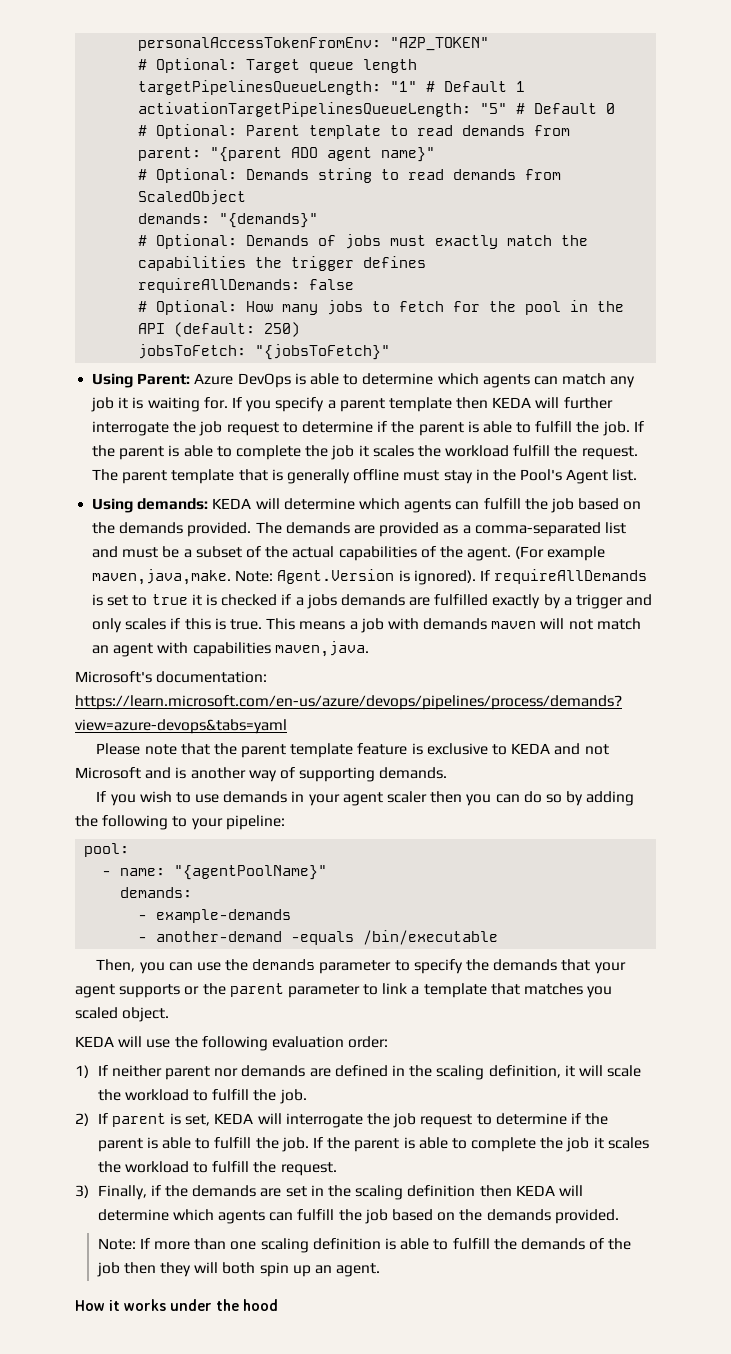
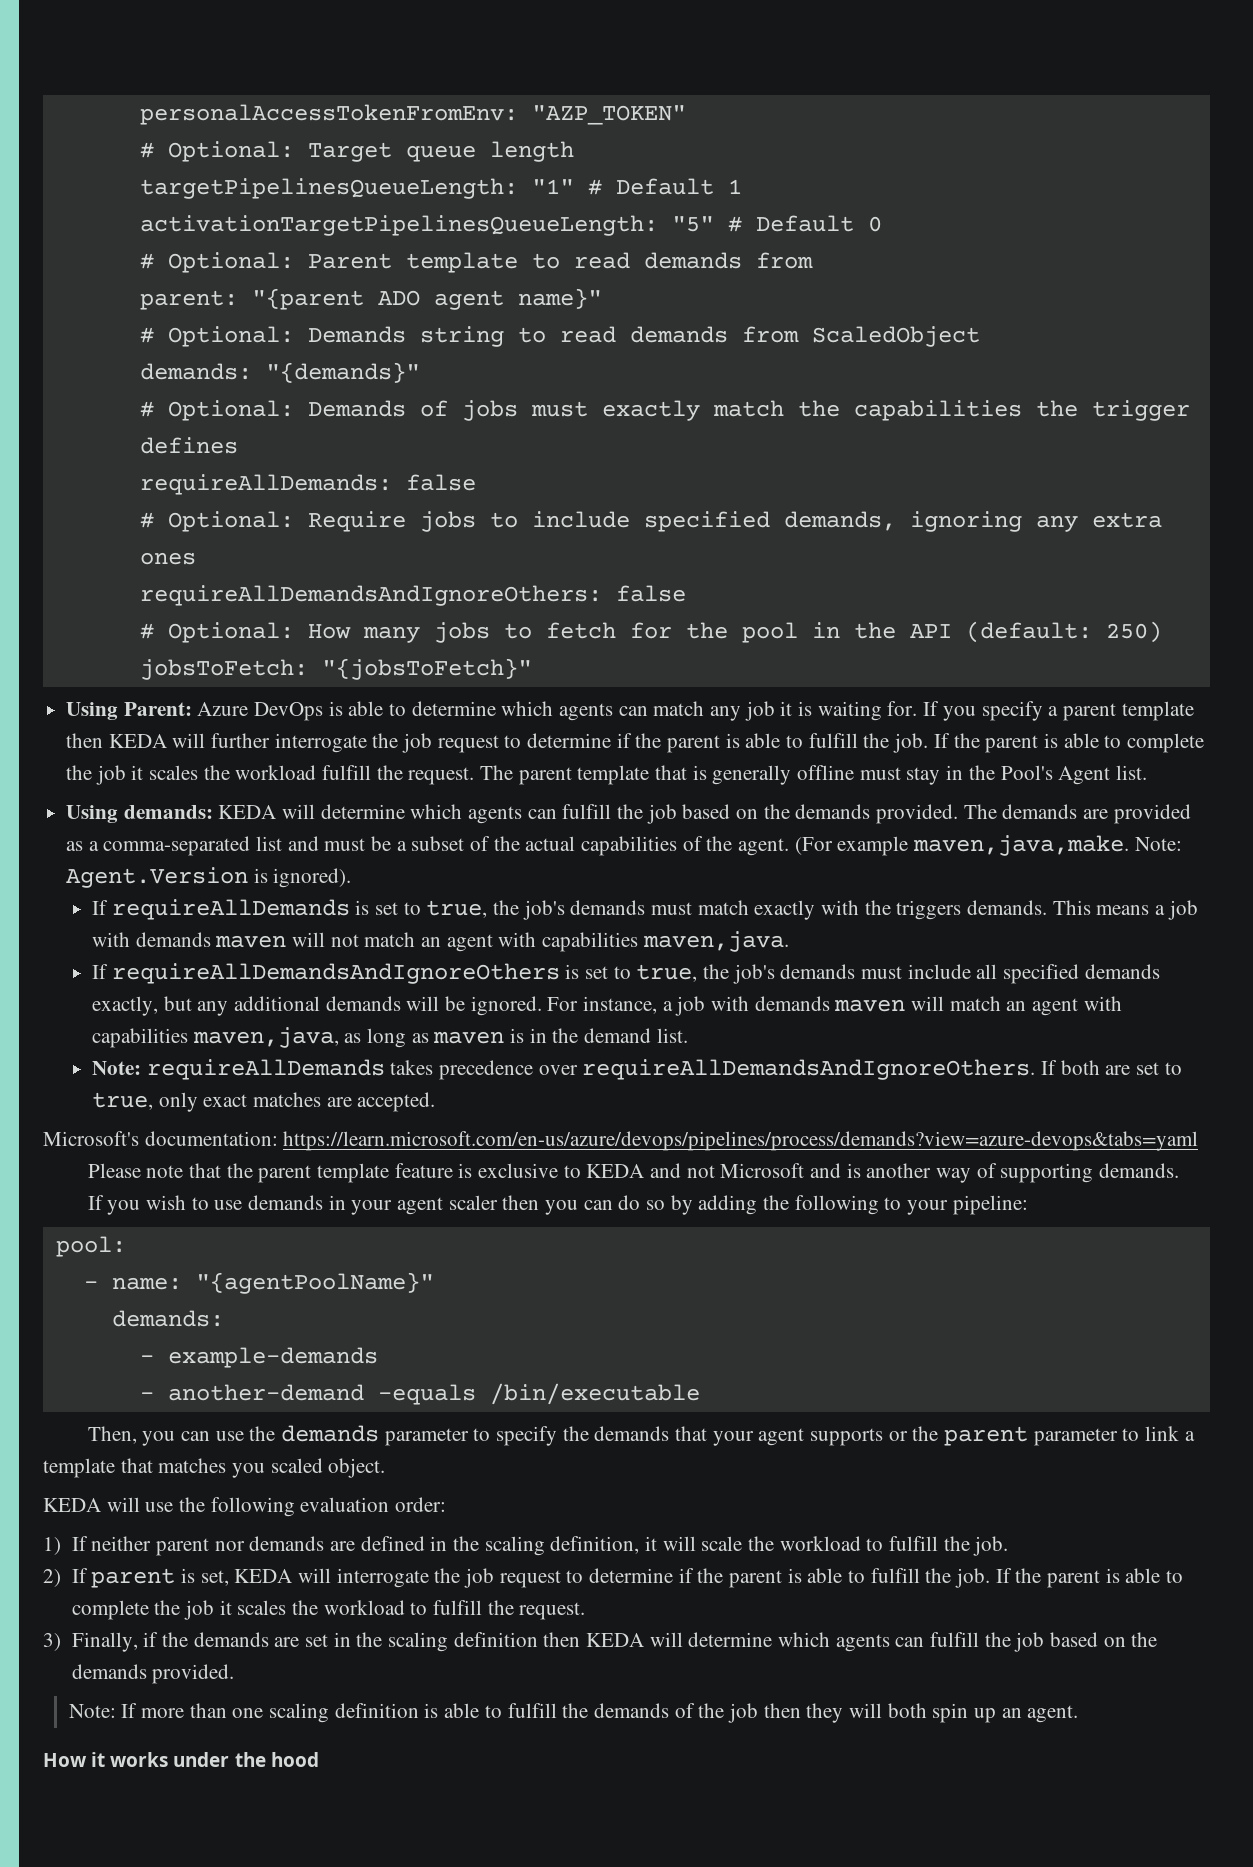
+ # Optional: Require jobs to include specified demands, ignoring any extra ones
+ requireAllDemandsAndIgnoreOthers: false
- Note: Agent.Version is ignored). If requireAllDemands is set to true it is checked if a jobs demands are fulfilled exactly by a trigger and only scales if this is true.
+ Note: Agent.Version is ignored).
+ If requireAllDemands is set to true, the job's demands must match exactly with the triggers demands.
+ If requireAllDemandsAndIgnoreOthers is set to true, the job's demands must include all specified demands exactly, but any additional demands will be ignored. For instance, a job with demands maven will match an agent with capabilities maven,java, as long as maven is in the demand list.
+ Note: requireAllDemands takes precedence over requireAllDemandsAndIgnoreOthers. If both are set to true, only exact matches are accepted.

